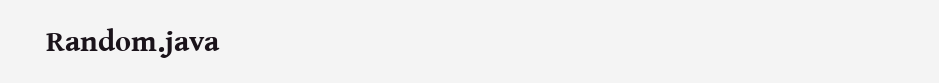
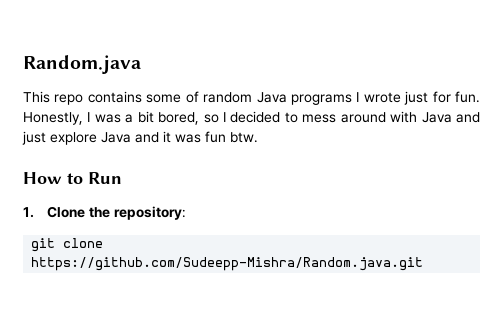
+ This repo contains some of random Java programs I wrote just for fun. Honestly, I was a bit bored, so I decided to mess around with Java and just explore Java and it was fun btw.
+ How to Run
+ 1. Clone the repository:
+ git clone https://github.com/Sudeepp-Mishra/Random.java.git

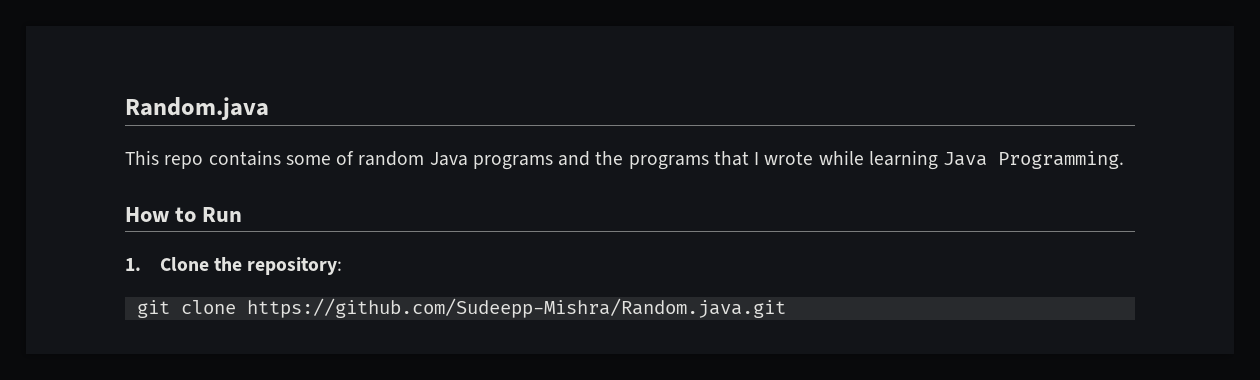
- This repo contains some of random Java programs I wrote just for fun. Honestly, I was a bit bored, so I decided to mess around with Java and just explore Java and it was fun btw.
+ This repo contains some of random Java programs and the programs that I wrote while learning Java Programming.

